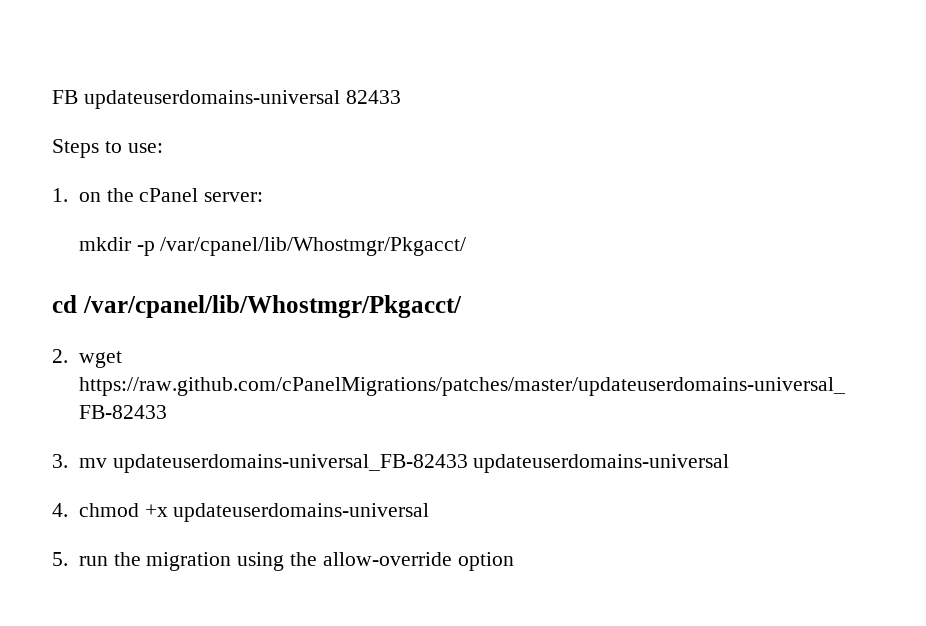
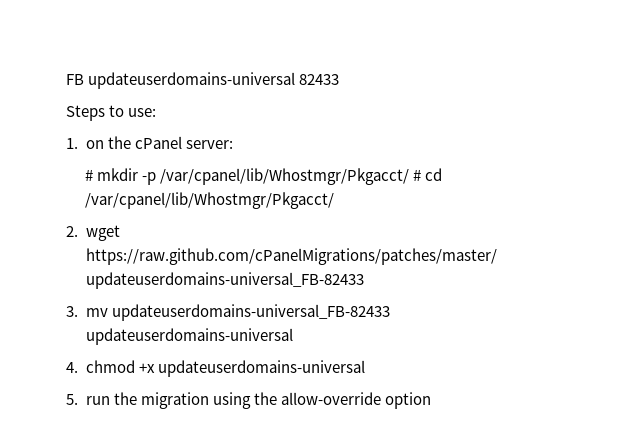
- mkdir -p /var/cpanel/lib/Whostmgr/Pkgacct/
- cd /var/cpanel/lib/Whostmgr/Pkgacct/
+ # mkdir -p /var/cpanel/lib/Whostmgr/Pkgacct/ # cd /var/cpanel/lib/Whostmgr/Pkgacct/

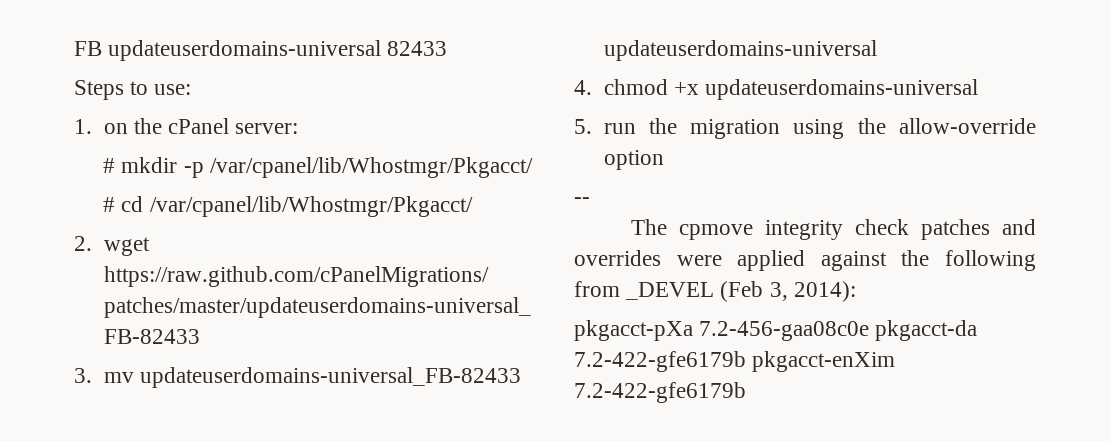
- # mkdir -p /var/cpanel/lib/Whostmgr/Pkgacct/ # cd /var/cpanel/lib/Whostmgr/Pkgacct/
+ # mkdir -p /var/cpanel/lib/Whostmgr/Pkgacct/
+ # cd /var/cpanel/lib/Whostmgr/Pkgacct/
+ --
+ The cpmove integrity check patches and overrides were applied against the following from _DEVEL (Feb 3, 2014):
+ pkgacct-pXa 7.2-456-gaa08c0e pkgacct-da 7.2-422-gfe6179b pkgacct-enXim 7.2-422-gfe6179b

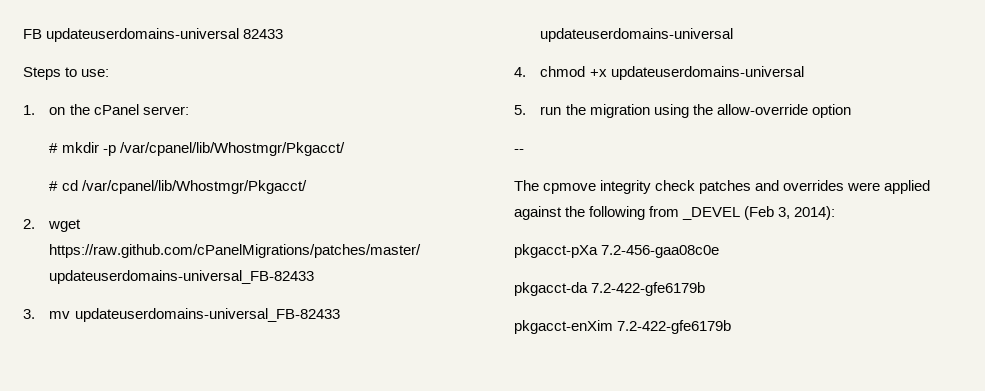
- pkgacct-pXa 7.2-456-gaa08c0e pkgacct-da 7.2-422-gfe6179b pkgacct-enXim 7.2-422-gfe6179b
+ pkgacct-pXa 7.2-456-gaa08c0e
+ pkgacct-da 7.2-422-gfe6179b
+ pkgacct-enXim 7.2-422-gfe6179b

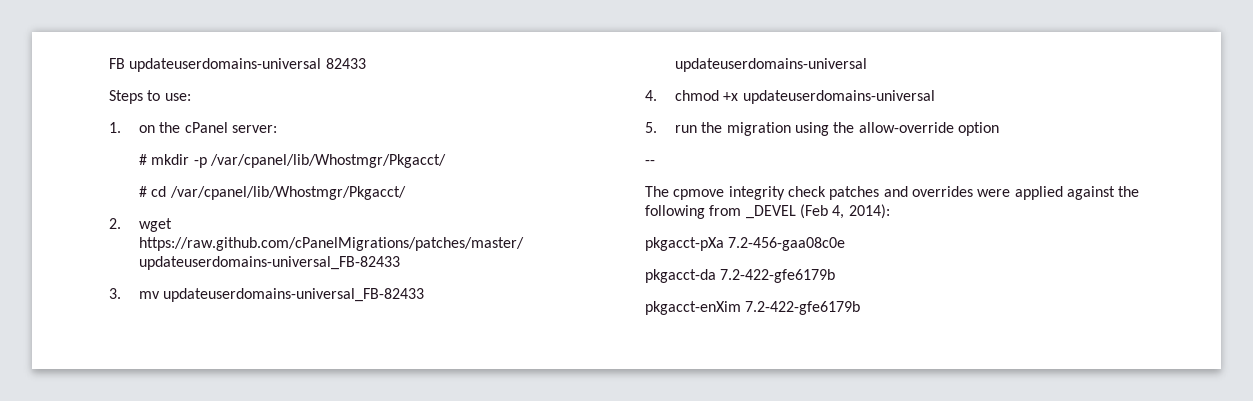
- The cpmove integrity check patches and overrides were applied against the following from _DEVEL (Feb 3, 2014):
+ The cpmove integrity check patches and overrides were applied against the following from _DEVEL (Feb 4, 2014):

